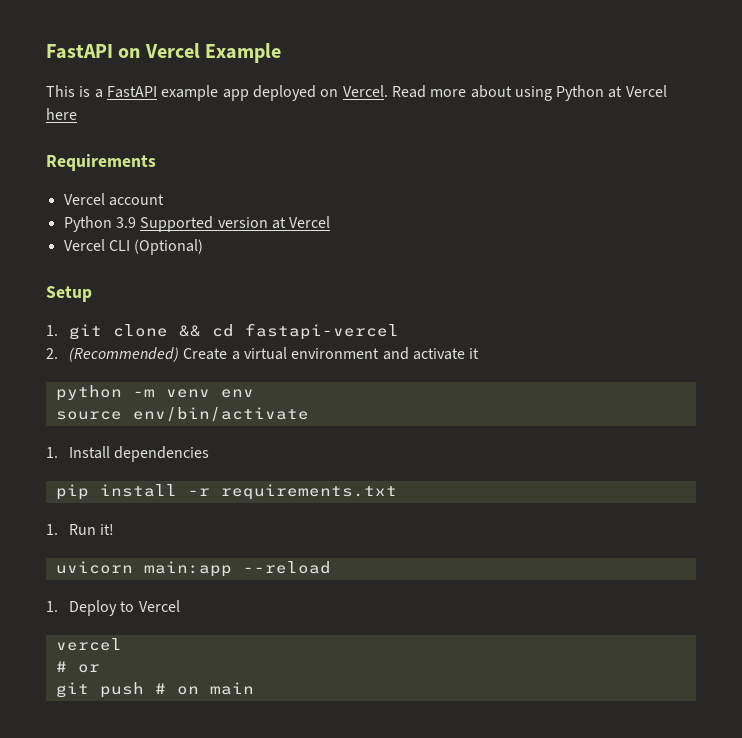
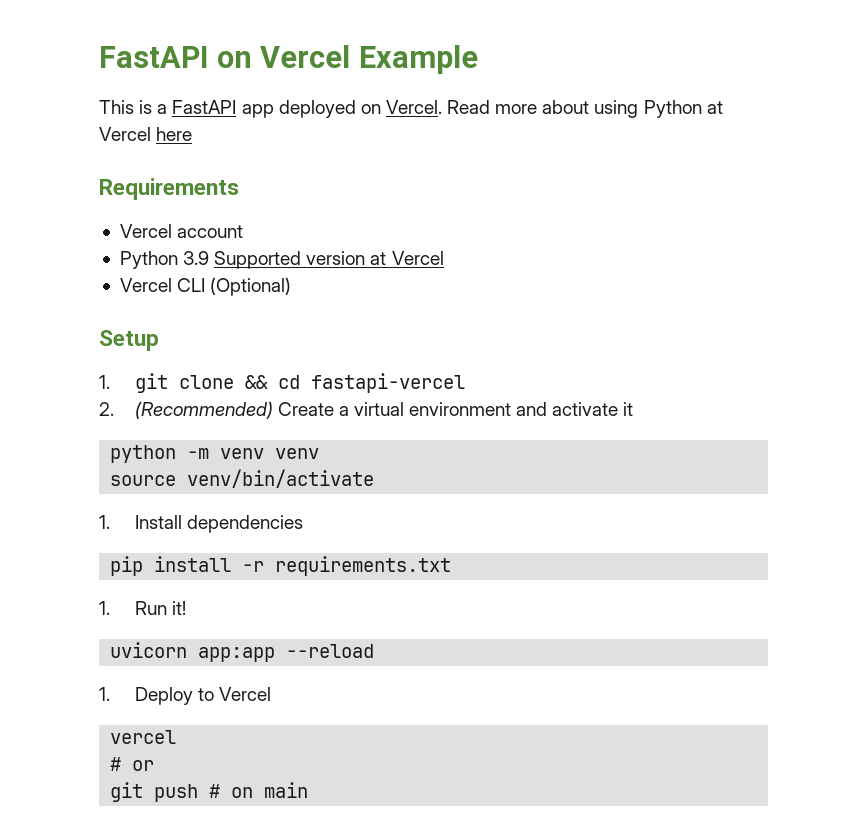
- This is a FastAPI example app deployed on Vercel.
+ This is a FastAPI app deployed on Vercel.
- python -m venv env
+ python -m venv venv
- source env/bin/activate
+ source venv/bin/activate
- uvicorn main:app --reload
+ uvicorn app:app --reload

